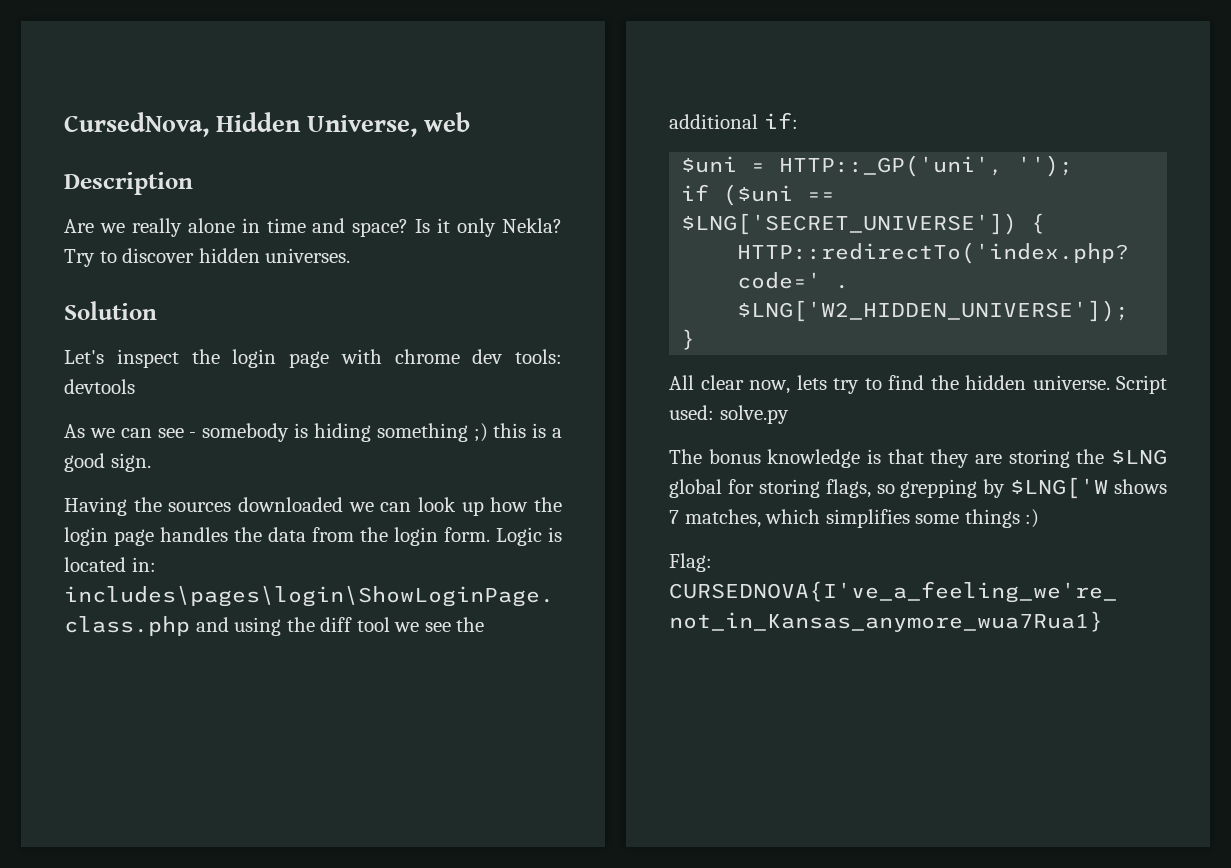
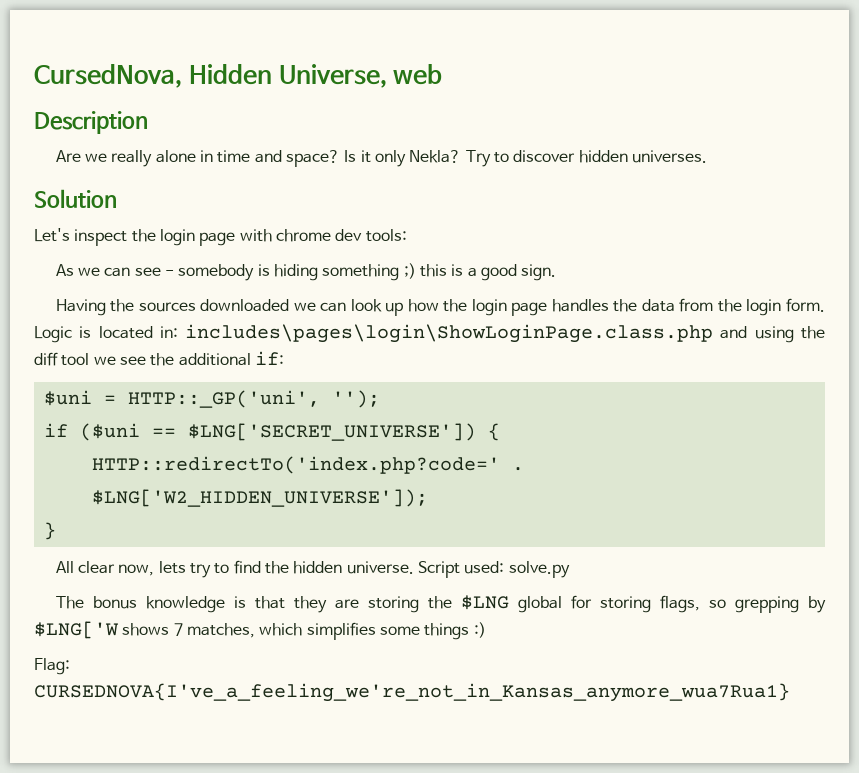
- Let's inspect the login page with chrome dev tools: devtools
+ Let's inspect the login page with chrome dev tools:

